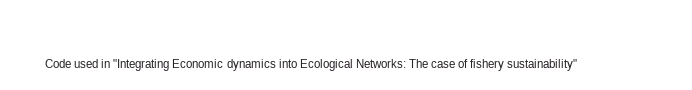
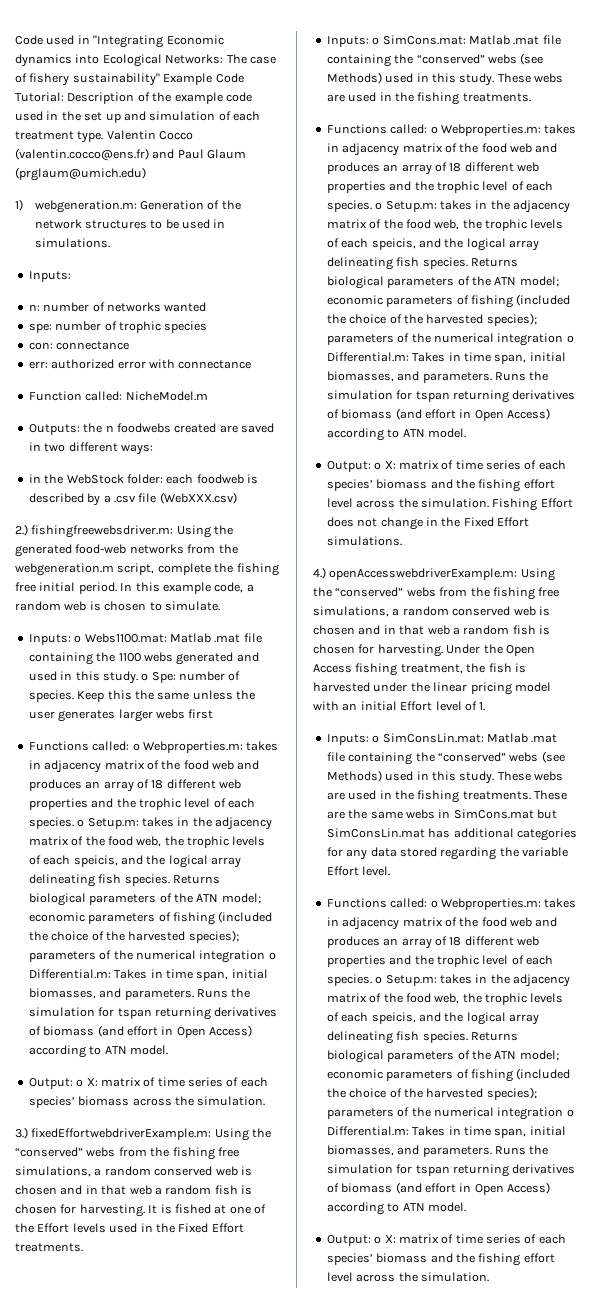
- Code used in "Integrating Economic dynamics into Ecological Networks: The case of fishery sustainability"
+ Code used in "Integrating Economic dynamics into Ecological Networks: The case of fishery sustainability" Example Code Tutorial: Description of the example code used in the set up and simulation of each treatment type. Valentin Cocco (valentin.cocco@ens.fr) and Paul Glaum (prglaum@umich.edu)
+ 1) webgeneration.m: Generation of the network structures to be used in simulations.
+ Inputs:
+ n: number of networks wanted
+ spe: number of trophic species
+ con: connectance
+ err: authorized error with connectance
+ Function called: NicheModel.m
+ Outputs: the n foodwebs created are saved in two different ways:
+ in the WebStock folder: each foodweb is described by a .csv file (WebXXX.csv)
+ 2.) fishingfreewebsdriver.m: Using the generated food-web networks from the webgeneration.m script, complete the fishing free initial period. In this example code, a random web is chosen to simulate.
+ Inputs: o Webs1100.mat: Matlab .mat file containing the 1100 webs generated and used in this study. o Spe: number of species. Keep this the same unless the user generates larger webs first
+ Functions called: o Webproperties.m: takes in adjacency matrix of the food web and produces an array of 18 different web properties and the trophic level of each species. o Setup.m: takes in the adjacency matrix of the food web, the trophic levels of each speicis, and the logical array delineating fish species. Returns biological parameters of the ATN model; economic parameters of fishing (included the choice of the harvested species); parameters of the numerical integration o Differential.m: Takes in time span, initial biomasses, and parameters. Runs the simulation for tspan returning derivatives of biomass (and effort in Open Access) according to ATN model.
+ Output: o X: matrix of time series of each species’ biomass across the simulation.
+ 3.) fixedEffortwebdriverExample.m: Using the “conserved” webs from the fishing free simulations, a random conserved web is chosen and in that web a random fish is chosen for harvesting. It is fished at one of the Effort levels used in the Fixed Effort treatments.
+ Inputs: o SimCons.mat: Matlab .mat file containing the “conserved” webs (see Methods) used in this study. These webs are used in the fishing treatments.
+ Functions called: o Webproperties.m: takes in adjacency matrix of the food web and produces an array of 18 different web properties and the trophic level of each species. o Setup.m: takes in the adjacency matrix of the food web, the trophic levels of each speicis, and the logical array delineating fish species. Returns biological parameters of the ATN model; economic parameters of fishing (included the choice of the harvested species); parameters of the numerical integration o Differential.m: Takes in time span, initial biomasses, and parameters. Runs the simulation for tspan returning derivatives of biomass (and effort in Open Access) according to ATN model.
+ Output: o X: matrix of time series of each species’ biomass and the fishing effort level across the simulation. Fishing Effort does not change in the Fixed Effort simulations.
+ 4.) openAccesswebdriverExample.m: Using the “conserved” webs from the fishing free simulations, a random conserved web is chosen and in that web a random fish is chosen for harvesting. Under the Open Access fishing treatment, the fish is harvested under the linear pricing model with an initial Effort level of 1.
+ Inputs: o SimConsLin.mat: Matlab .mat file containing the “conserved” webs (see Methods) used in this study. These webs are used in the fishing treatments. These are the same webs in SimCons.mat but SimConsLin.mat has additional categories for any data stored regarding the variable Effort level.
+ Functions called: o Webproperties.m: takes in adjacency matrix of the food web and produces an array of 18 different web properties and the trophic level of each species. o Setup.m: takes in the adjacency matrix of the food web, the trophic levels of each speicis, and the logical array delineating fish species. Returns biological parameters of the ATN model; economic parameters of fishing (included the choice of the harvested species); parameters of the numerical integration o Differential.m: Takes in time span, initial biomasses, and parameters. Runs the simulation for tspan returning derivatives of biomass (and effort in Open Access) according to ATN model.
+ Output: o X: matrix of time series of each species’ biomass and the fishing effort level across the simulation.

